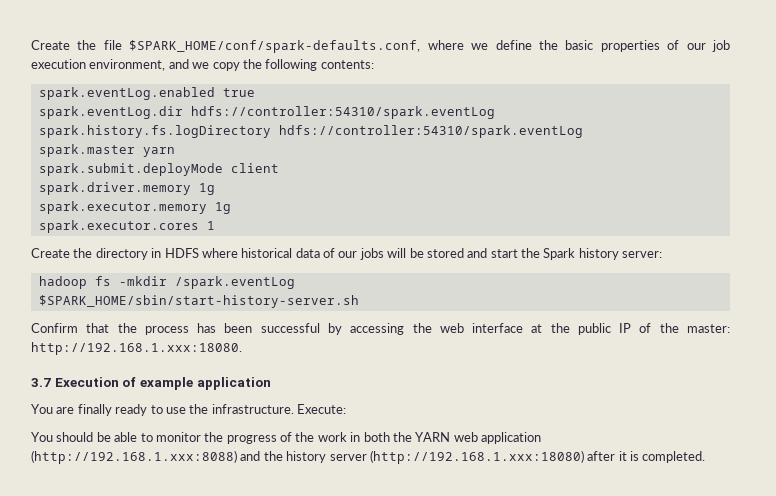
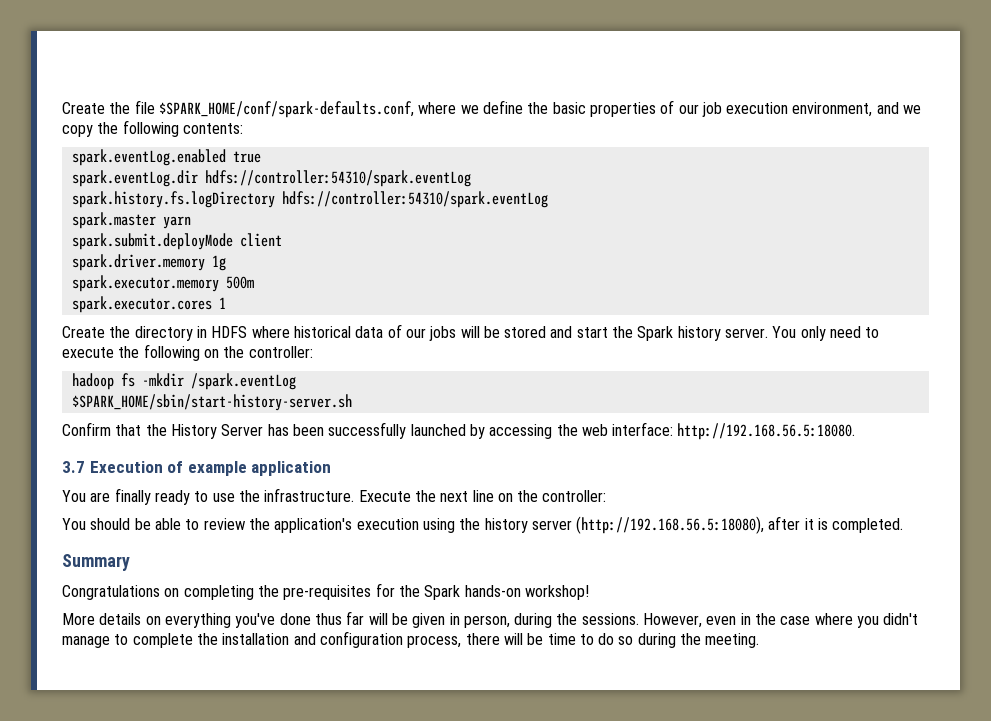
- spark.executor.memory 1g
+ spark.executor.memory 500m
- Create the directory in HDFS where historical data of our jobs will be stored and start the Spark history server:
+ Create the directory in HDFS where historical data of our jobs will be stored and start the Spark history server. You only need to execute the following on the controller:
- Confirm that the process has been successful by accessing the web interface at the public IP of the master: http://192.168.1.xxx:18080.
+ Confirm that the History Server has been successfully launched by accessing the web interface: http://192.168.56.5:18080.
- Execute:
+ Execute the next line on the controller:
- You should be able to monitor the progress of the work in both the YARN web application (http://192.168.1.xxx:8088) and the history server (http://192.168.1.xxx:18080) after it is completed.
+ You should be able to review the application's execution using the history server (http://192.168.56.5:18080), after it is completed.
+ Summary
+ Congratulations on completing the pre-requisites for the Spark hands-on workshop!
+ More details on everything you've done thus far will be given in person, during the sessions. However, even in the case where you didn't manage to complete the installation and configuration process, there will be time to do so during the meeting.

